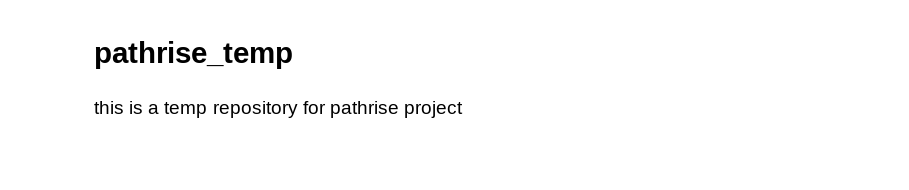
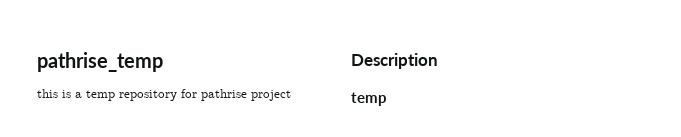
+ Description
+ temp

